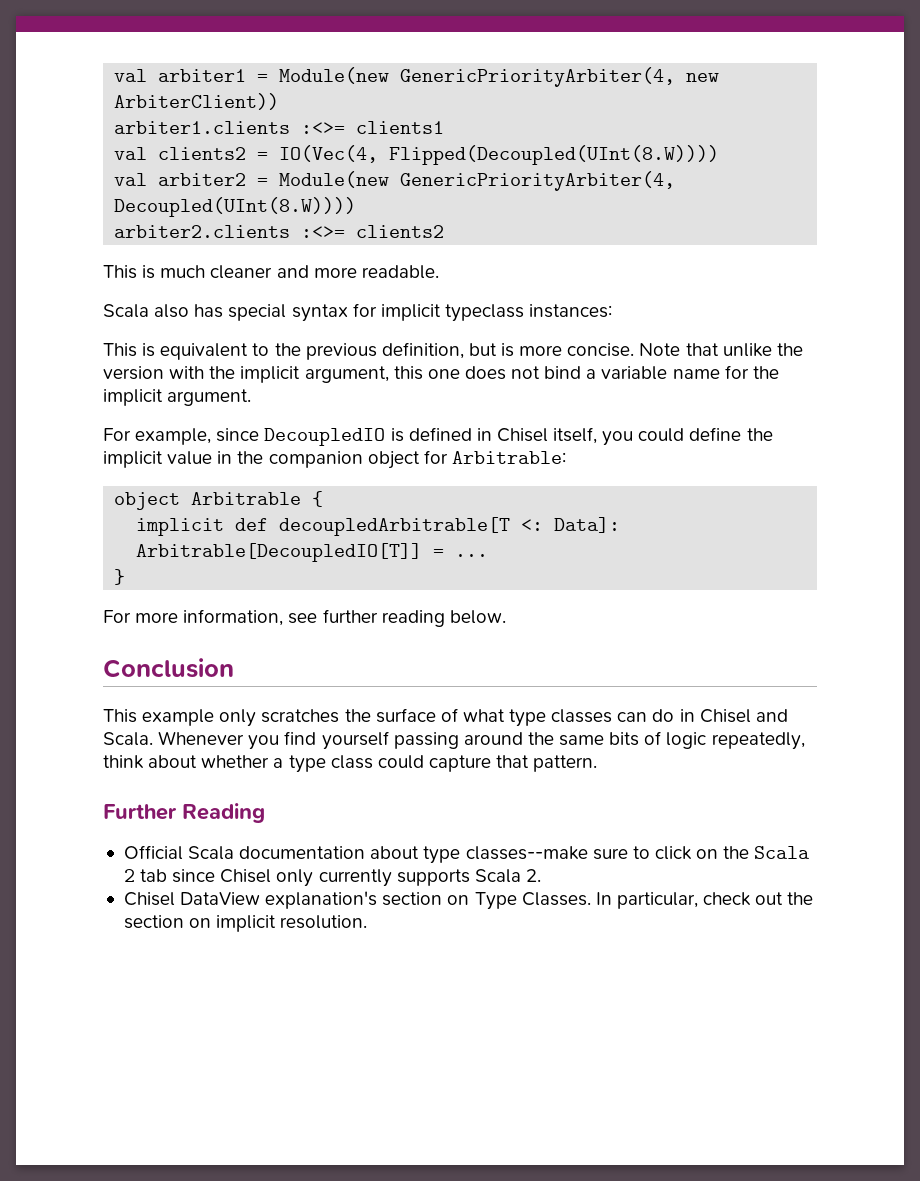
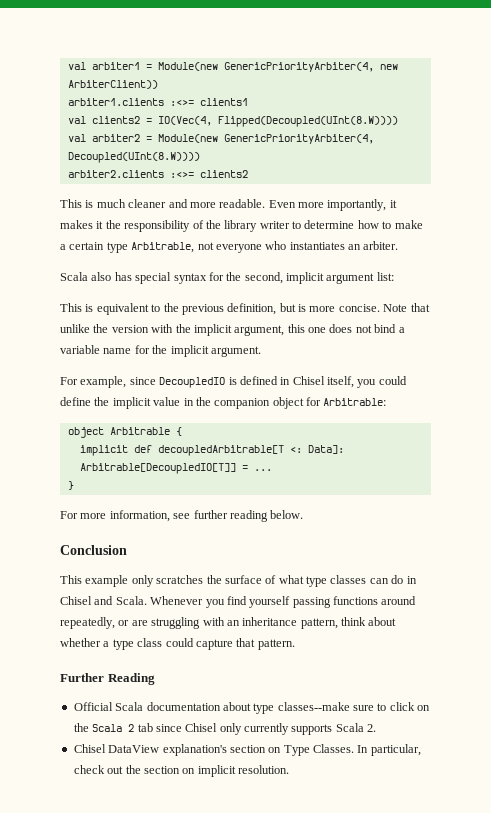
+ Even more importantly, it makes it the responsibility of the library writer to determine how to make a certain type Arbitrable, not everyone who instantiates an arbiter.
- Scala also has special syntax for implicit typeclass instances:
+ Scala also has special syntax for the second, implicit argument list:
- Whenever you find yourself passing around the same bits of logic repeatedly, think about whether a type class could capture that pattern.
+ Whenever you find yourself passing functions around repeatedly, or are struggling with an inheritance pattern, think about whether a type class could capture that pattern.

